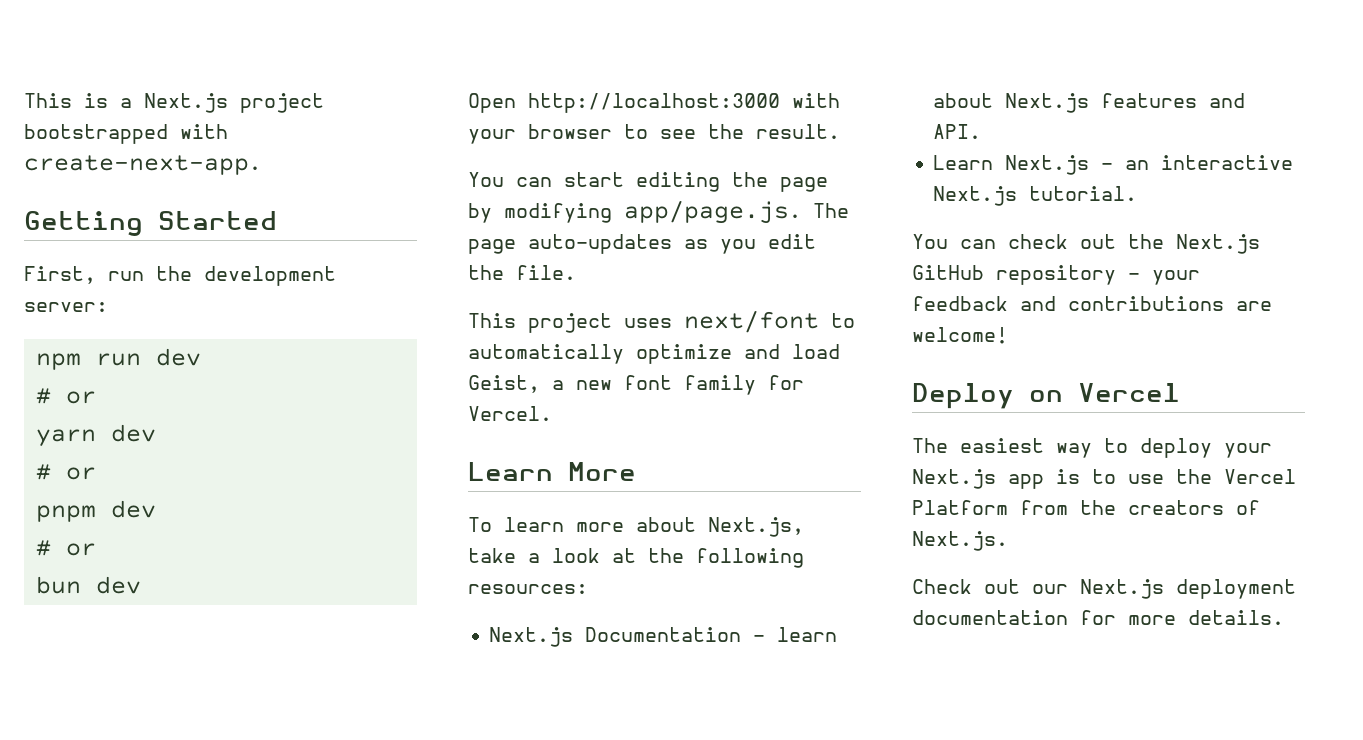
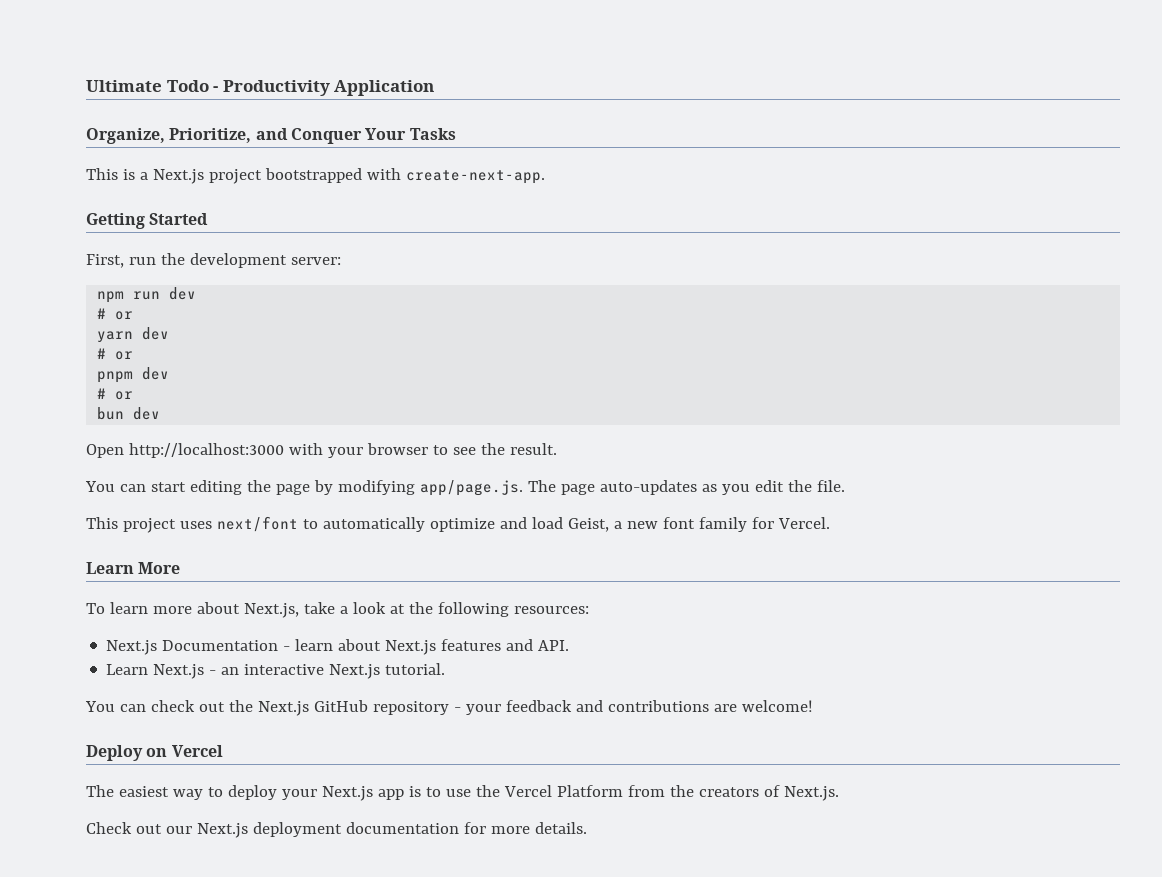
+ Ultimate Todo - Productivity Application
+ Organize, Prioritize, and Conquer Your Tasks

